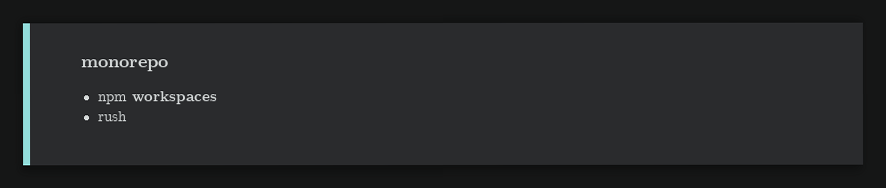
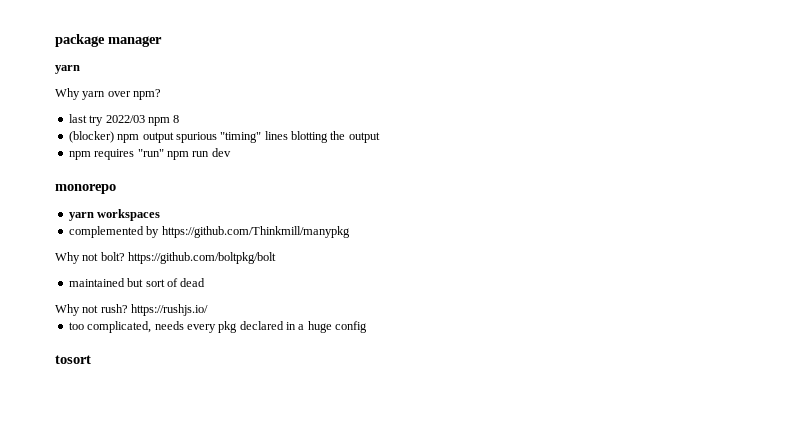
+ package manager
+ yarn
+ Why yarn over npm?
+ last try 2022/03 npm 8
+ (blocker) npm output spurious "timing" lines blotting the output
+ npm requires "run" npm run dev
- npm workspaces
+ yarn workspaces
- rush
+ complemented by https://github.com/Thinkmill/manypkg
+ Why not bolt? https://github.com/boltpkg/bolt
+ maintained but sort of dead
+ Why not rush? https://rushjs.io/
+ too complicated, needs every pkg declared in a huge config
+ tosort

